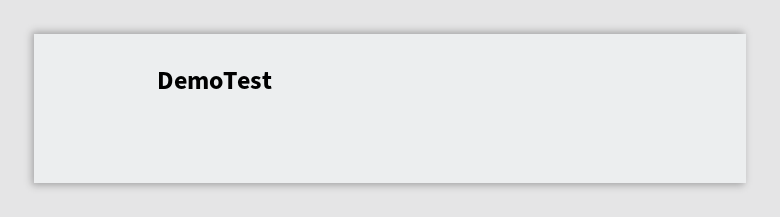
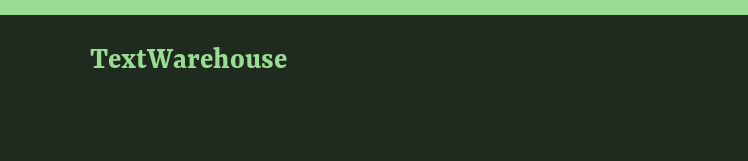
- DemoTest
+ TextWarehouse

